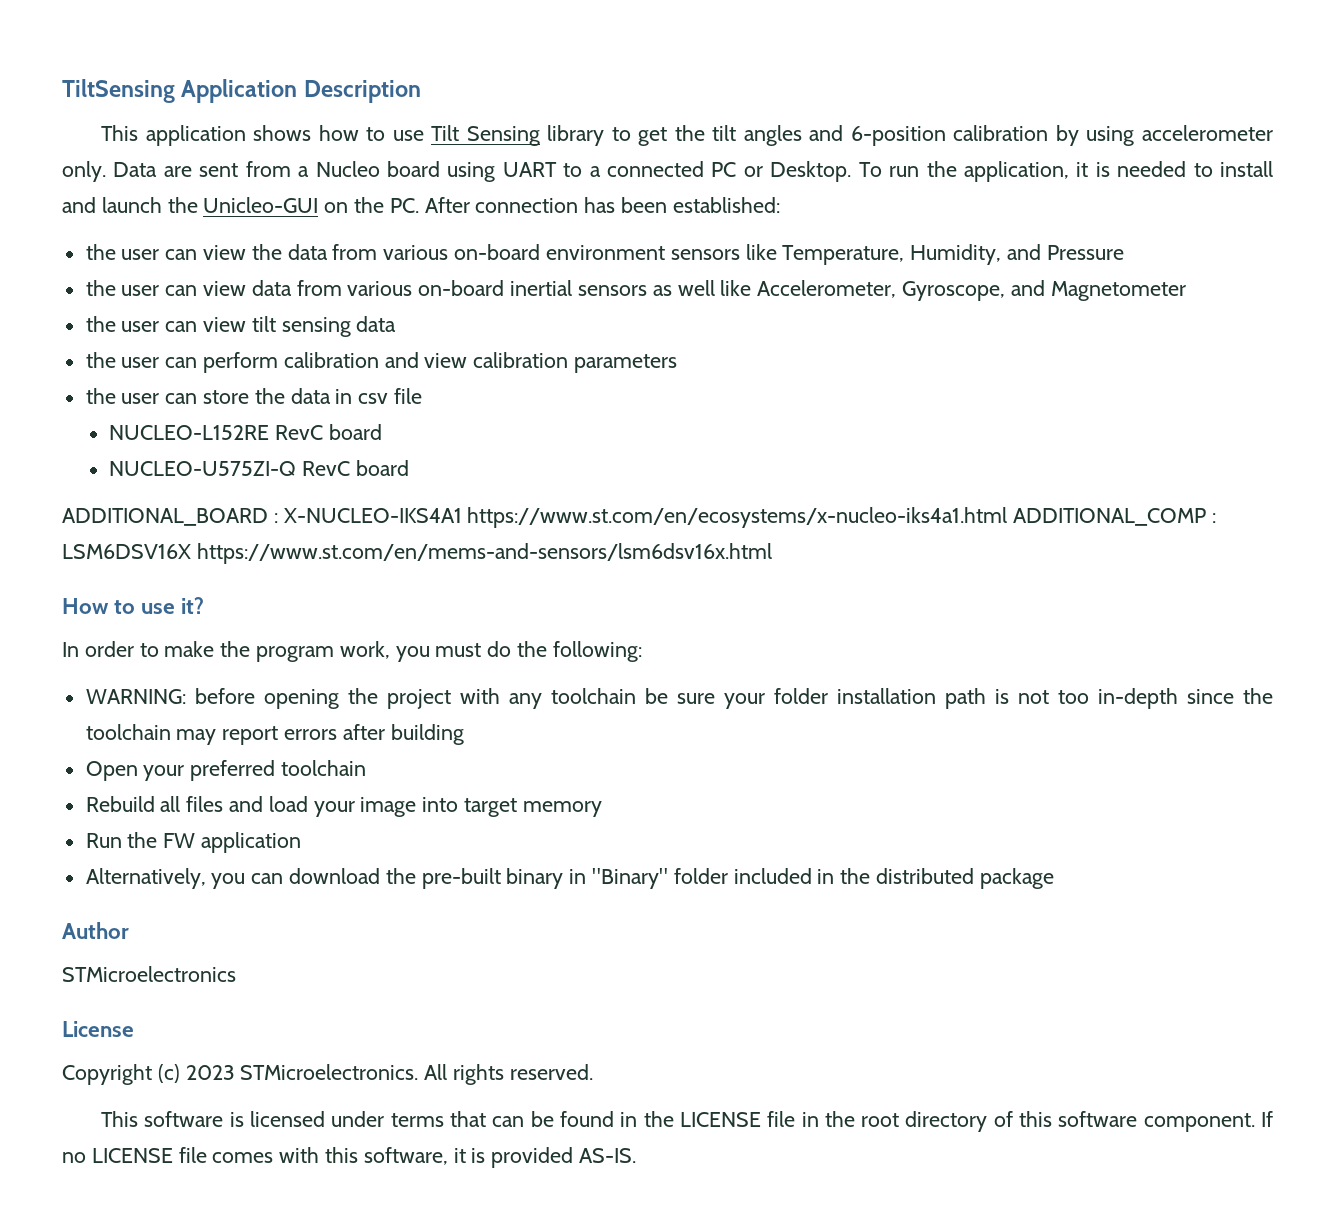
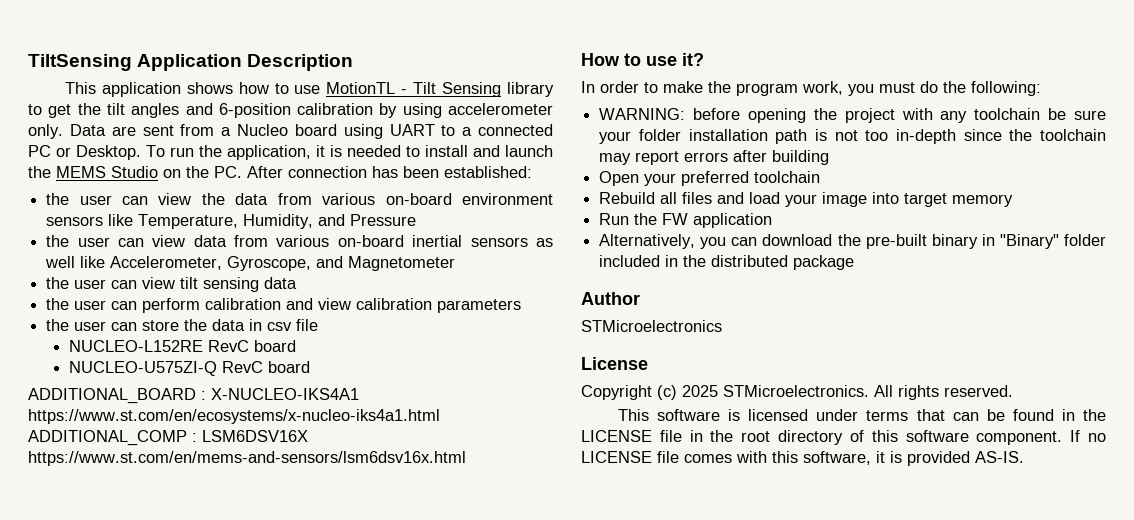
- This application shows how to use Tilt Sensing library to get the tilt angles and 6-position calibration by using accelerometer only.
+ This application shows how to use MotionTL - Tilt Sensing library to get the tilt angles and 6-position calibration by using accelerometer only.
- To run the application, it is needed to install and launch the Unicleo-GUI on the PC. After connection has been established:
+ To run the application, it is needed to install and launch the MEMS Studio on the PC. After connection has been established:
- Copyright (c) 2023 STMicroelectronics.
+ Copyright (c) 2025 STMicroelectronics.

